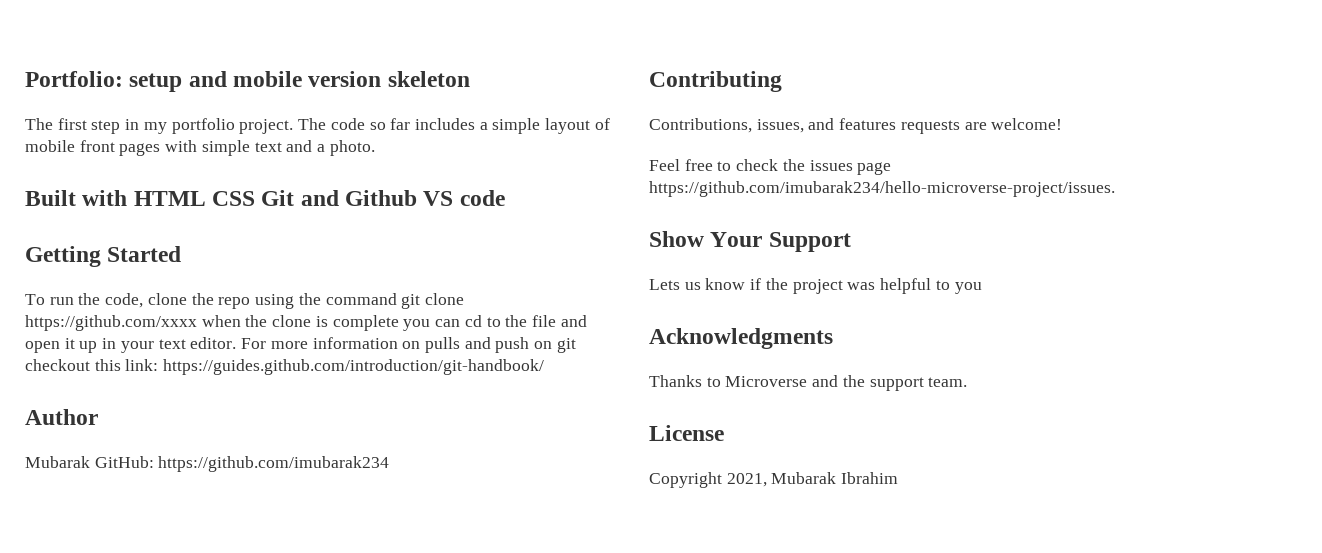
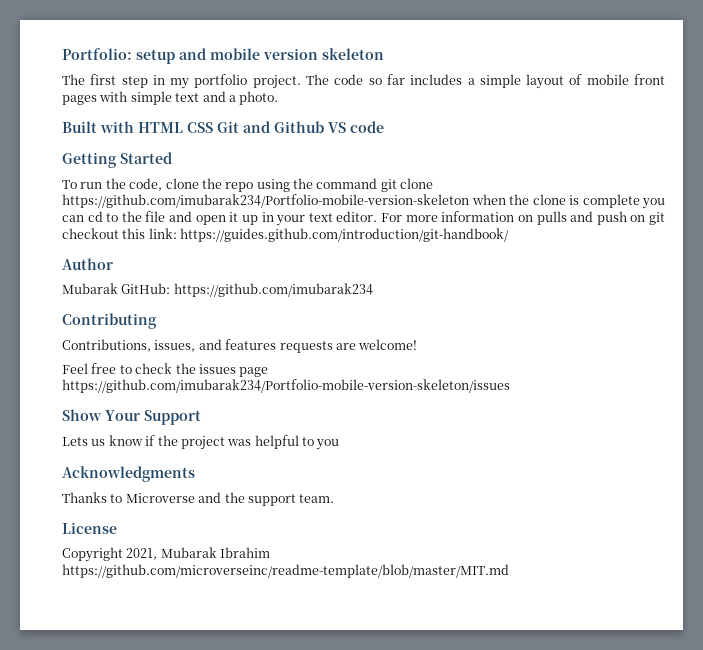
- To run the code, clone the repo using the command git clone https://github.com/xxxx when the clone is complete you can cd to the file and open it up in your text editor.
+ To run the code, clone the repo using the command git clone https://github.com/imubarak234/Portfolio-mobile-version-skeleton when the clone is complete you can cd to the file and open it up in your text editor.
- Feel free to check the issues page https://github.com/imubarak234/hello-microverse-project/issues.
+ Feel free to check the issues page https://github.com/imubarak234/Portfolio-mobile-version-skeleton/issues
- Copyright 2021, Mubarak Ibrahim
+ Copyright 2021, Mubarak Ibrahim https://github.com/microverseinc/readme-template/blob/master/MIT.md

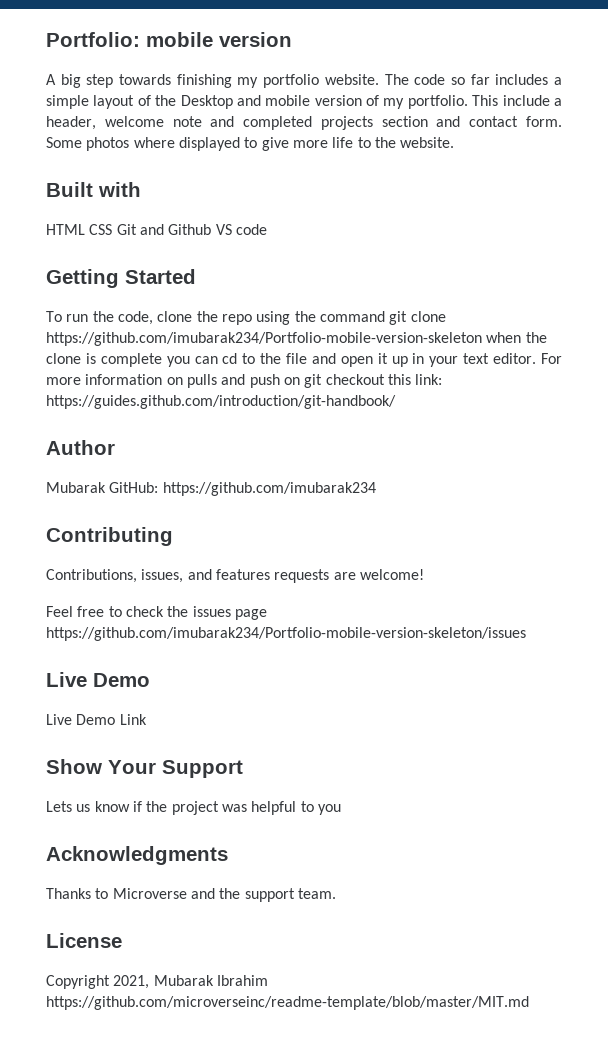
- Portfolio: setup and mobile version skeleton
- The first step in my portfolio project.
+ Portfolio: mobile version
+ A big step towards finishing my portfolio website.
- The code so far includes a simple layout of mobile front pages with simple text and a photo.
+ The code so far includes a simple layout of the Desktop and mobile version of my portfolio. This include a header, welcome note and completed projects section and contact form. Some photos where displayed to give more life to the website.
- Built with HTML CSS Git and Github VS code
+ Built with
+ HTML CSS Git and Github VS code
  Feel free to check the issues page https://github.com/imubarak234/Portfolio-mobile-version-skeleton/issues
+ Live Demo
+ Live Demo Link

